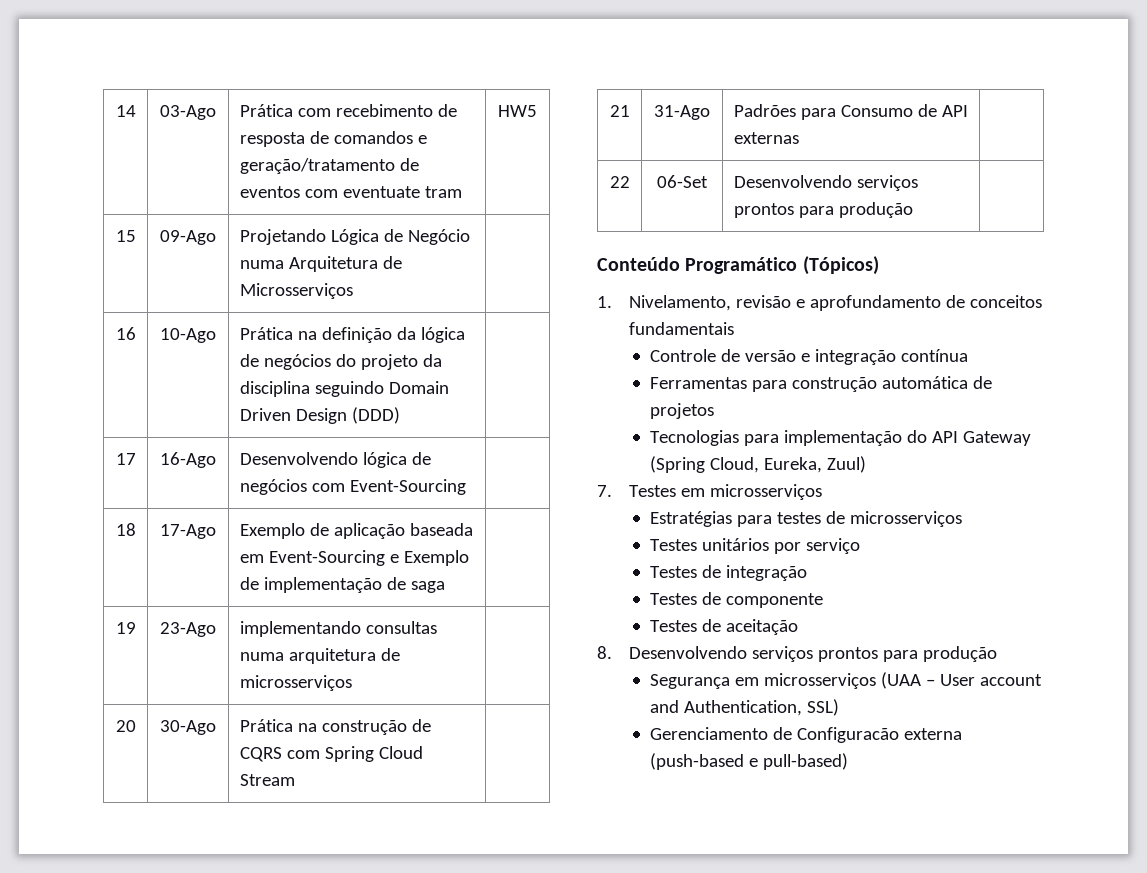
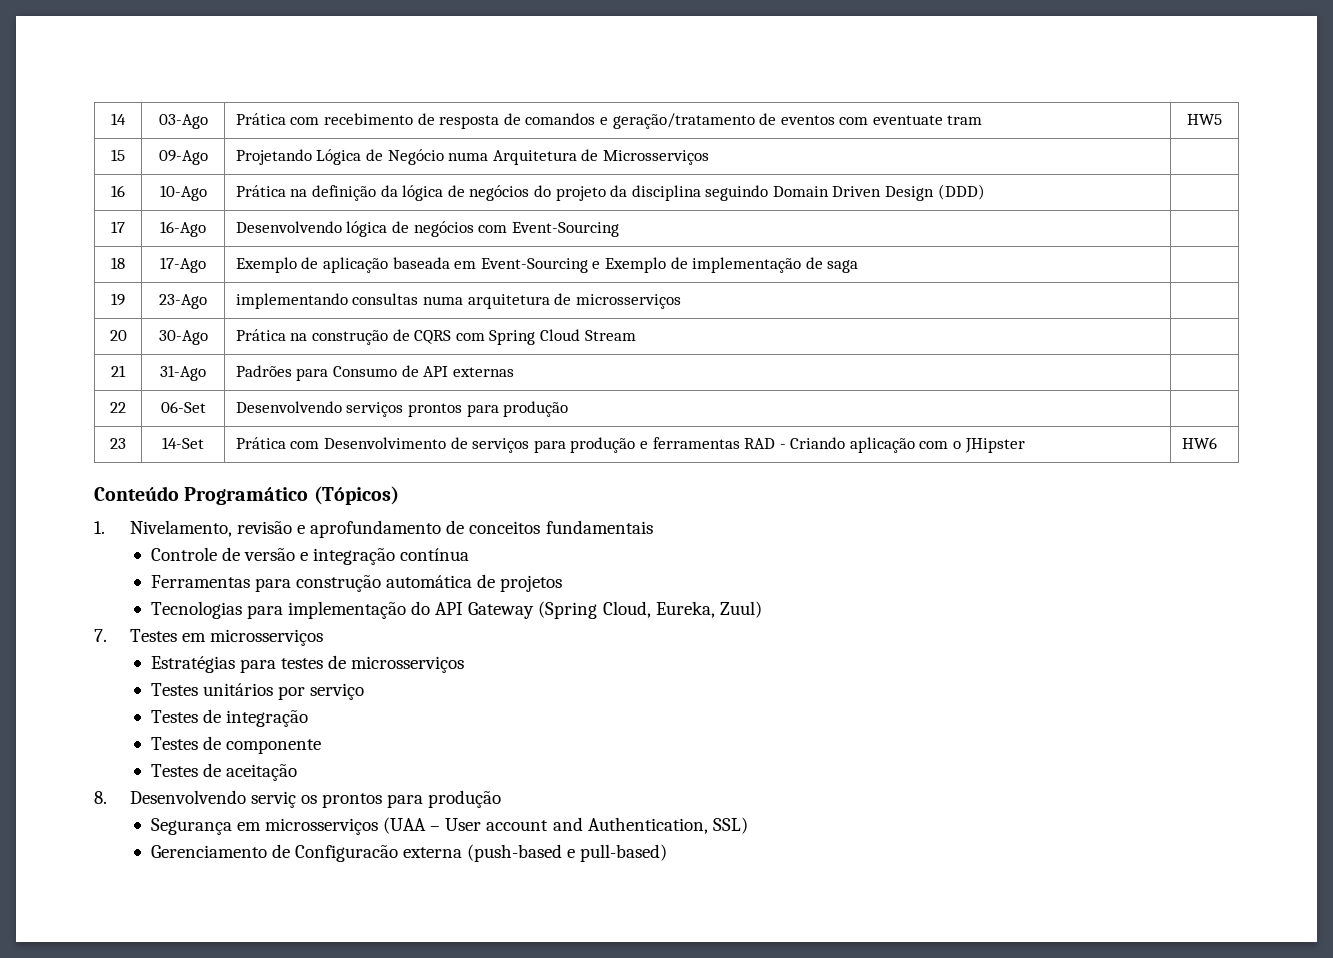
+ 23 | 14-Set | Prática com Desenvolvimento de serviços para produção e ferramentas RAD - Criando aplicação com o JHipster | HW6
- 8. Desenvolvendo serviços prontos para produção
+ 8. Desenvolvendo serviç os prontos para produção

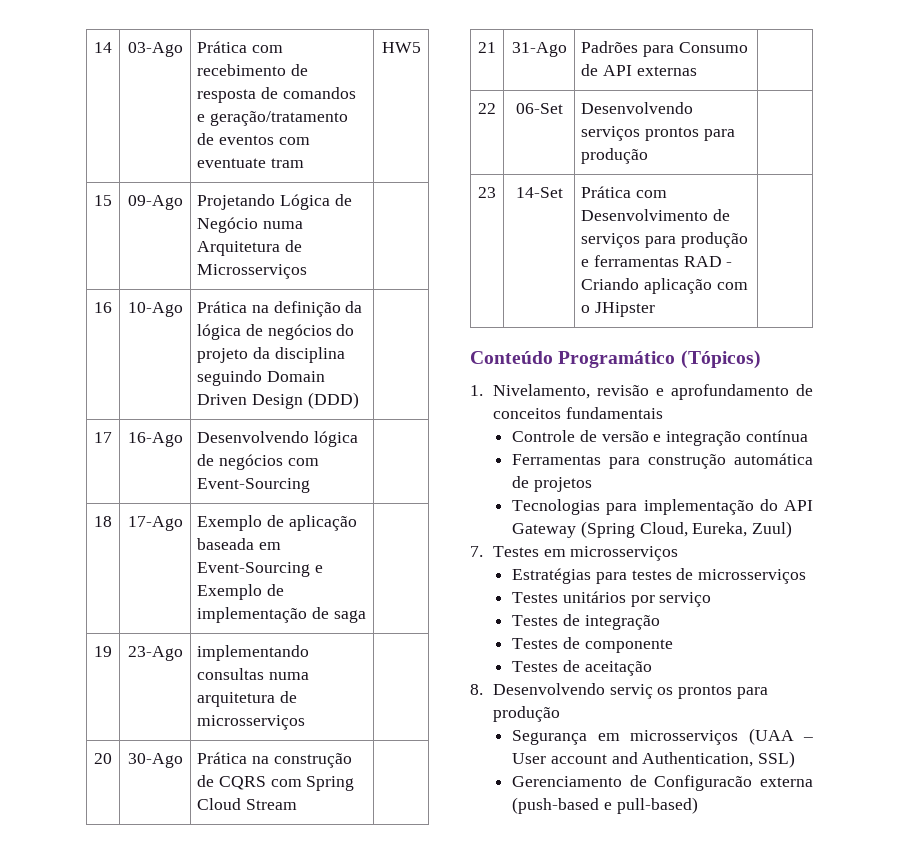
- 23 | 14-Set | Prática com Desenvolvimento de serviços para produção e ferramentas RAD - Criando aplicação com o JHipster | HW6
+ 23 | 14-Set | Prática com Desenvolvimento de serviços para produção e ferramentas RAD - Criando aplicação com o JHipster |

